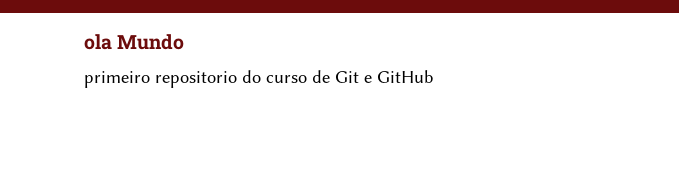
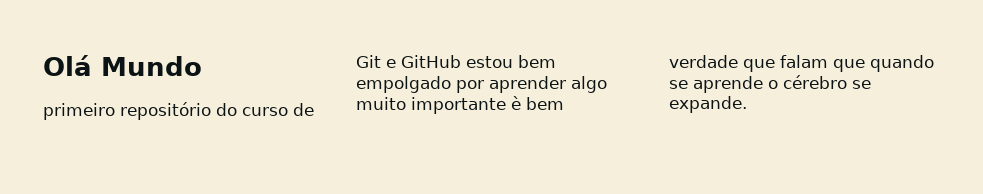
- ola Mundo
+ Olá Mundo
- primeiro repositorio do curso de Git e GitHub
+ primeiro repositório do curso de Git e GitHub estou bem empolgado por aprender algo muito importante è bem verdade que falam que quando se aprende o cérebro se expande.

